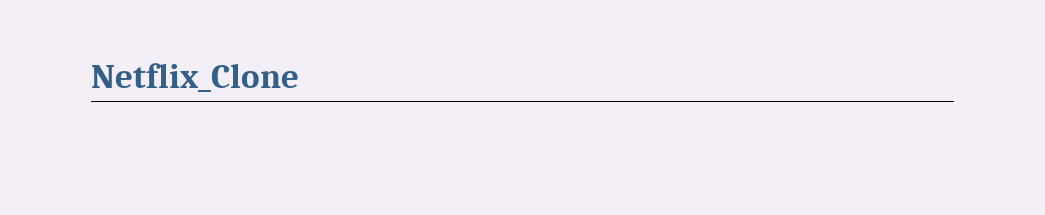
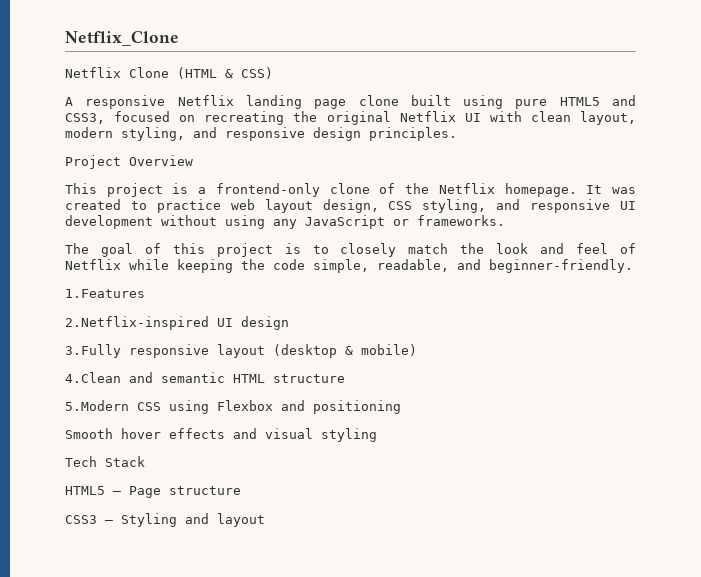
+ Netflix Clone (HTML & CSS)
+ A responsive Netflix landing page clone built using pure HTML5 and CSS3, focused on recreating the original Netflix UI with clean layout, modern styling, and responsive design principles.
+ Project Overview
+ This project is a frontend-only clone of the Netflix homepage. It was created to practice web layout design, CSS styling, and responsive UI development without using any JavaScript or frameworks.
+ The goal of this project is to closely match the look and feel of Netflix while keeping the code simple, readable, and beginner-friendly.
+ 1.Features
+ 2.Netflix-inspired UI design
+ 3.Fully responsive layout (desktop & mobile)
+ 4.Clean and semantic HTML structure
+ 5.Modern CSS using Flexbox and positioning
+ Smooth hover effects and visual styling
+ Tech Stack
+ HTML5 – Page structure
+ CSS3 – Styling and layout

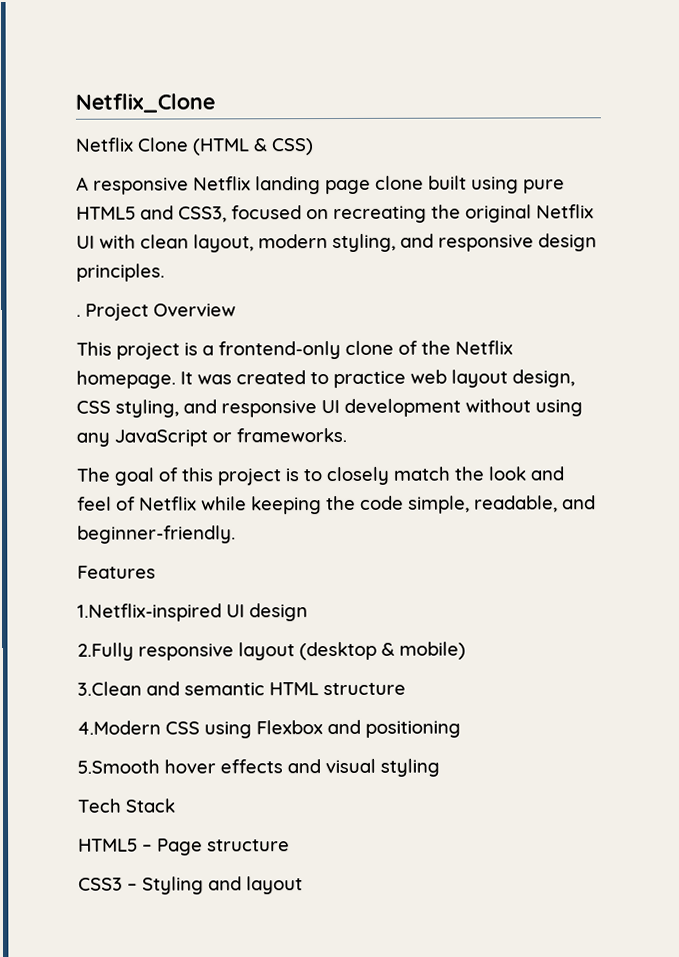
+ .
- 1.Features
- 2.Netflix-inspired UI design
+ Features
+ 1.Netflix-inspired UI design
- 3.Fully responsive layout (desktop & mobile)
+ 2.Fully responsive layout (desktop & mobile)
- 4.Clean and semantic HTML structure
+ 3.Clean and semantic HTML structure
- 5.Modern CSS using Flexbox and positioning
+ 4.Modern CSS using Flexbox and positioning
- Smooth hover effects and visual styling
+ 5.Smooth hover effects and visual styling

